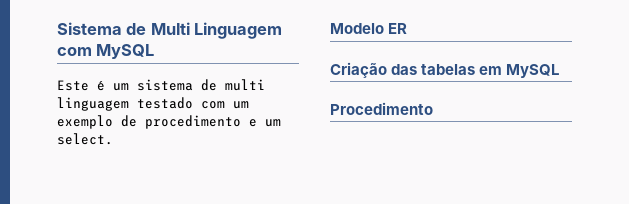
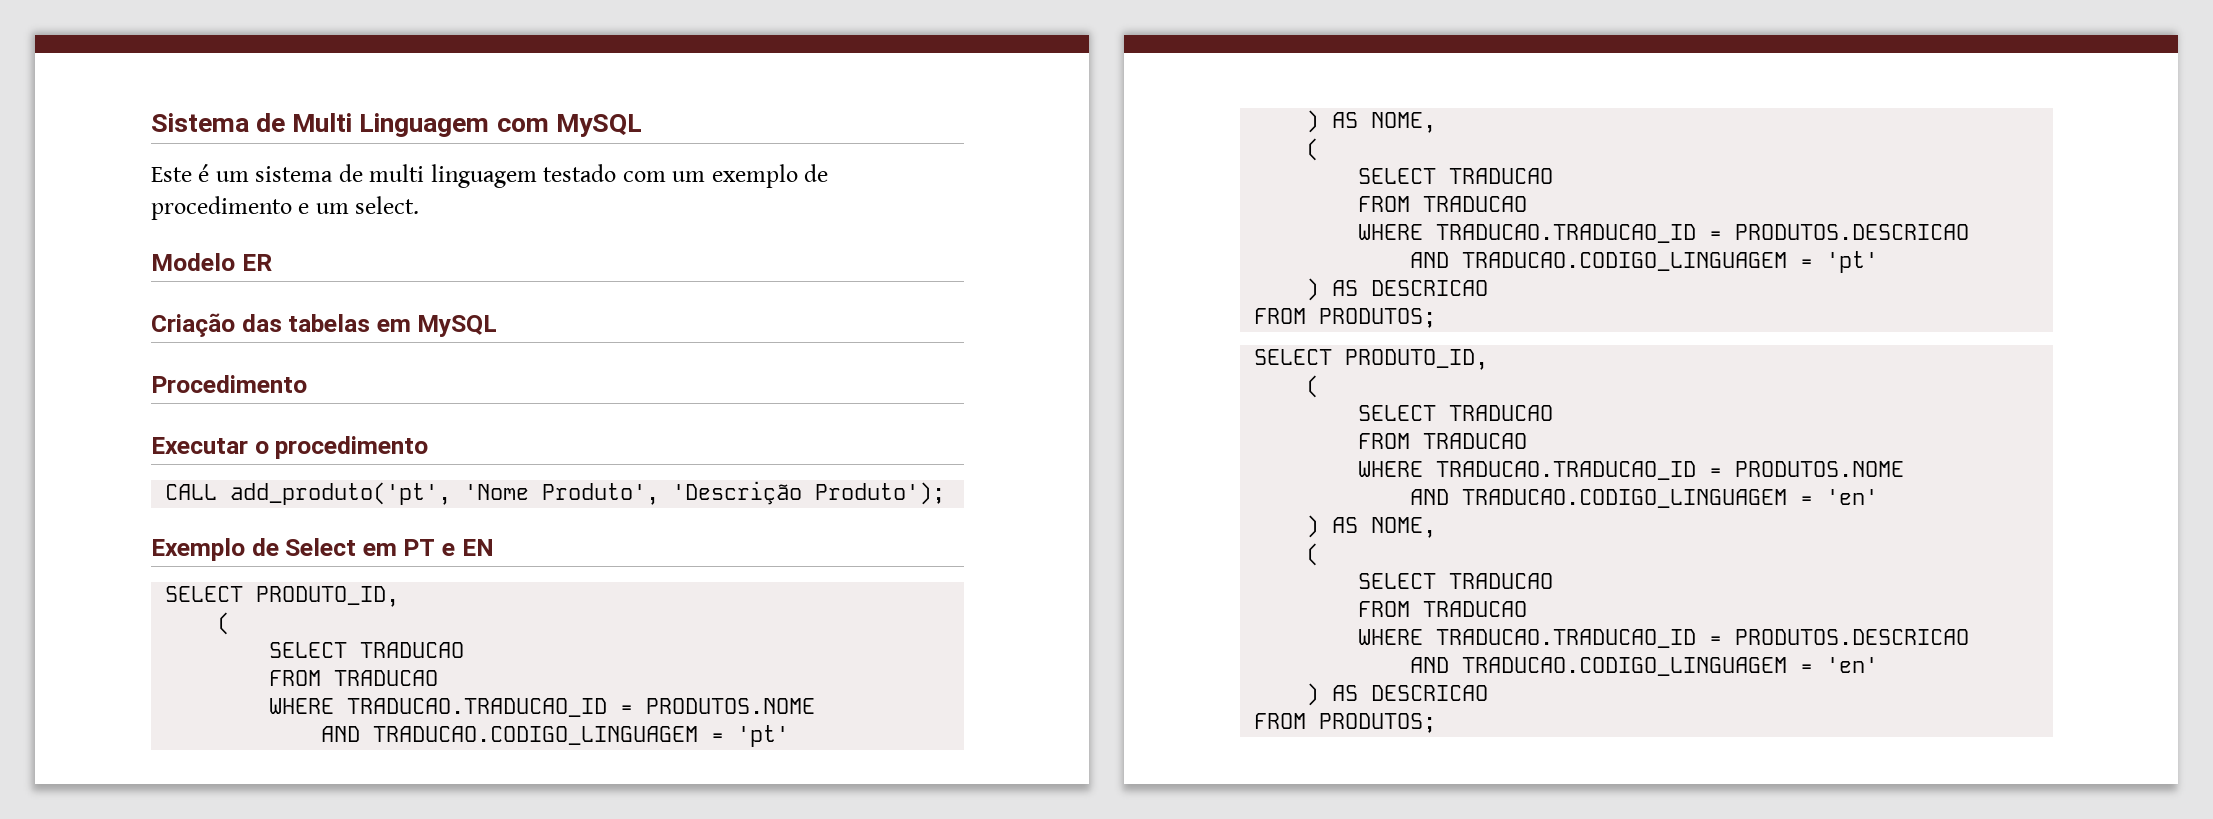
+ Executar o procedimento
+ CALL add_produto('pt', 'Nome Produto', 'Descrição Produto');
+ Exemplo de Select em PT e EN
+ SELECT PRODUTO_ID,
+ (
+ SELECT TRADUCAO
+ FROM TRADUCAO
+ WHERE TRADUCAO.TRADUCAO_ID = PRODUTOS.NOME
+ AND TRADUCAO.CODIGO_LINGUAGEM = 'pt'
+ ) AS NOME,
+ (
+ SELECT TRADUCAO
+ FROM TRADUCAO
+ WHERE TRADUCAO.TRADUCAO_ID = PRODUTOS.DESCRICAO
+ AND TRADUCAO.CODIGO_LINGUAGEM = 'pt'
+ ) AS DESCRICAO
+ FROM PRODUTOS;
+ SELECT PRODUTO_ID,
+ (
+ SELECT TRADUCAO
+ FROM TRADUCAO
+ WHERE TRADUCAO.TRADUCAO_ID = PRODUTOS.NOME
+ AND TRADUCAO.CODIGO_LINGUAGEM = 'en'
+ ) AS NOME,
+ (
+ SELECT TRADUCAO
+ FROM TRADUCAO
+ WHERE TRADUCAO.TRADUCAO_ID = PRODUTOS.DESCRICAO
+ AND TRADUCAO.CODIGO_LINGUAGEM = 'en'
+ ) AS DESCRICAO
+ FROM PRODUTOS;

